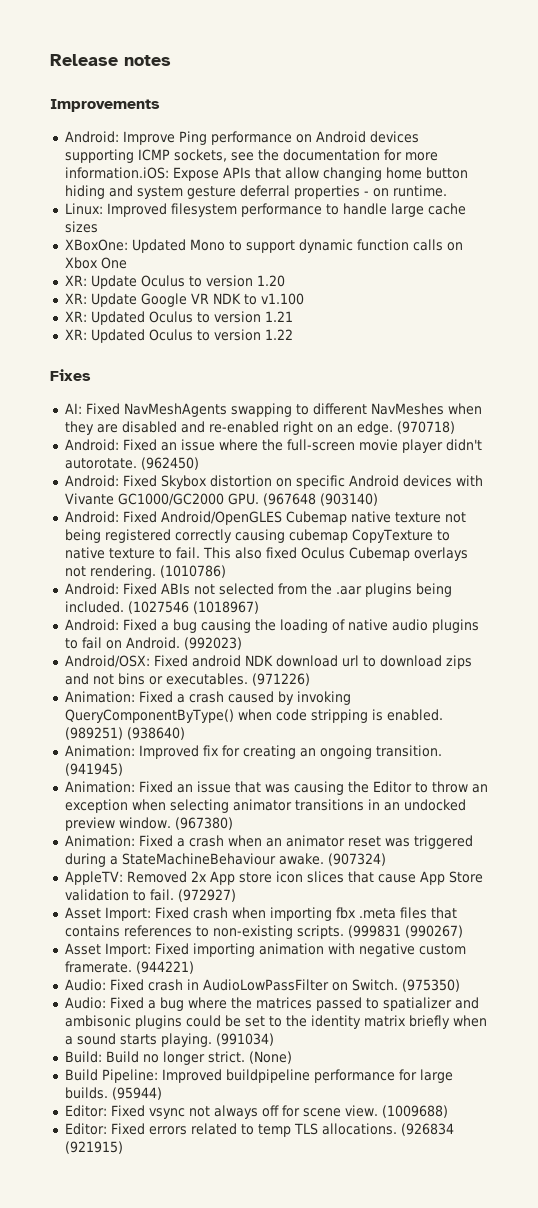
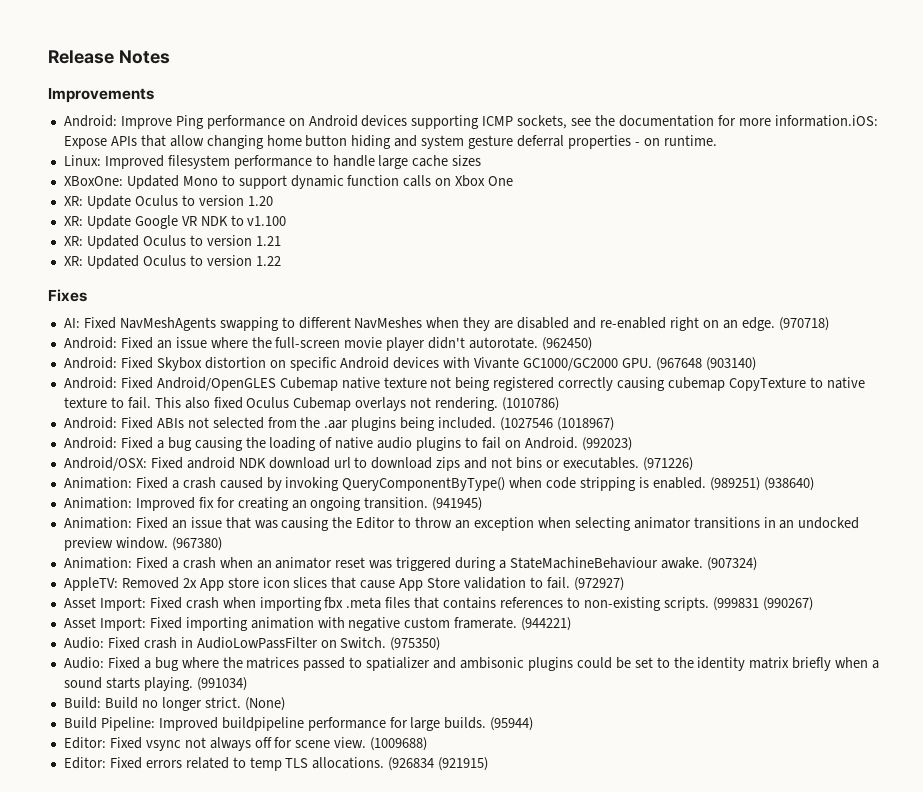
- Release notes
+ Release Notes

